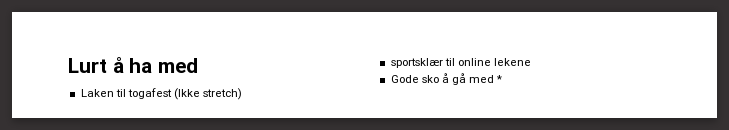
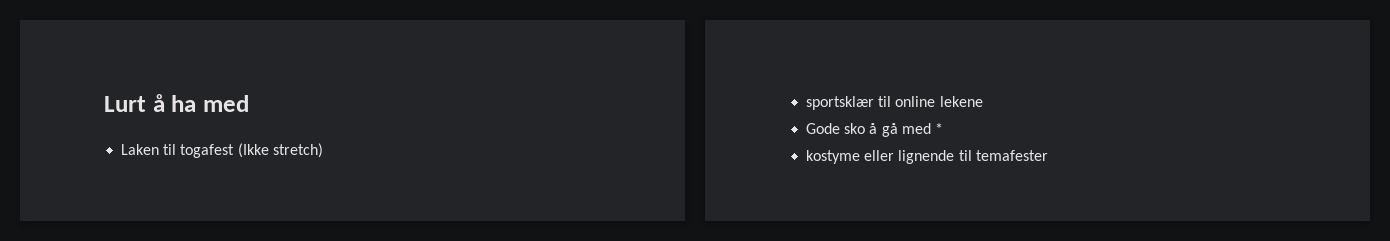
+ kostyme eller lignende til temafester

